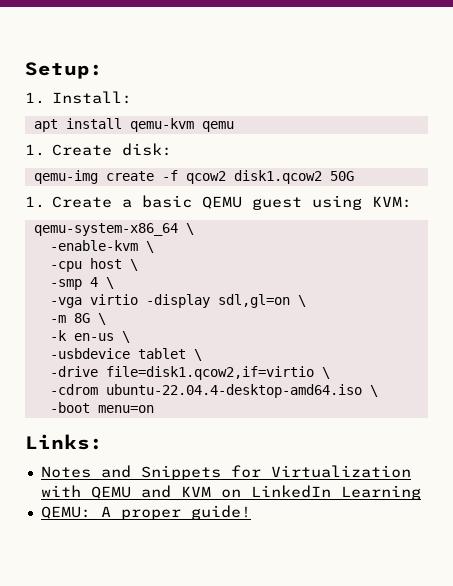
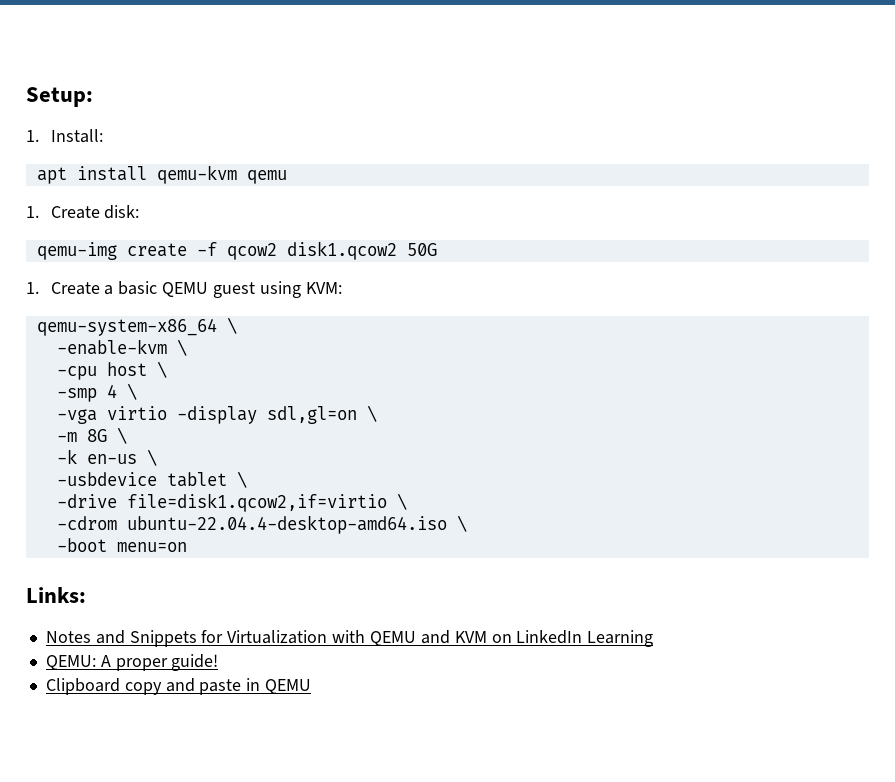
+ Clipboard copy and paste in QEMU

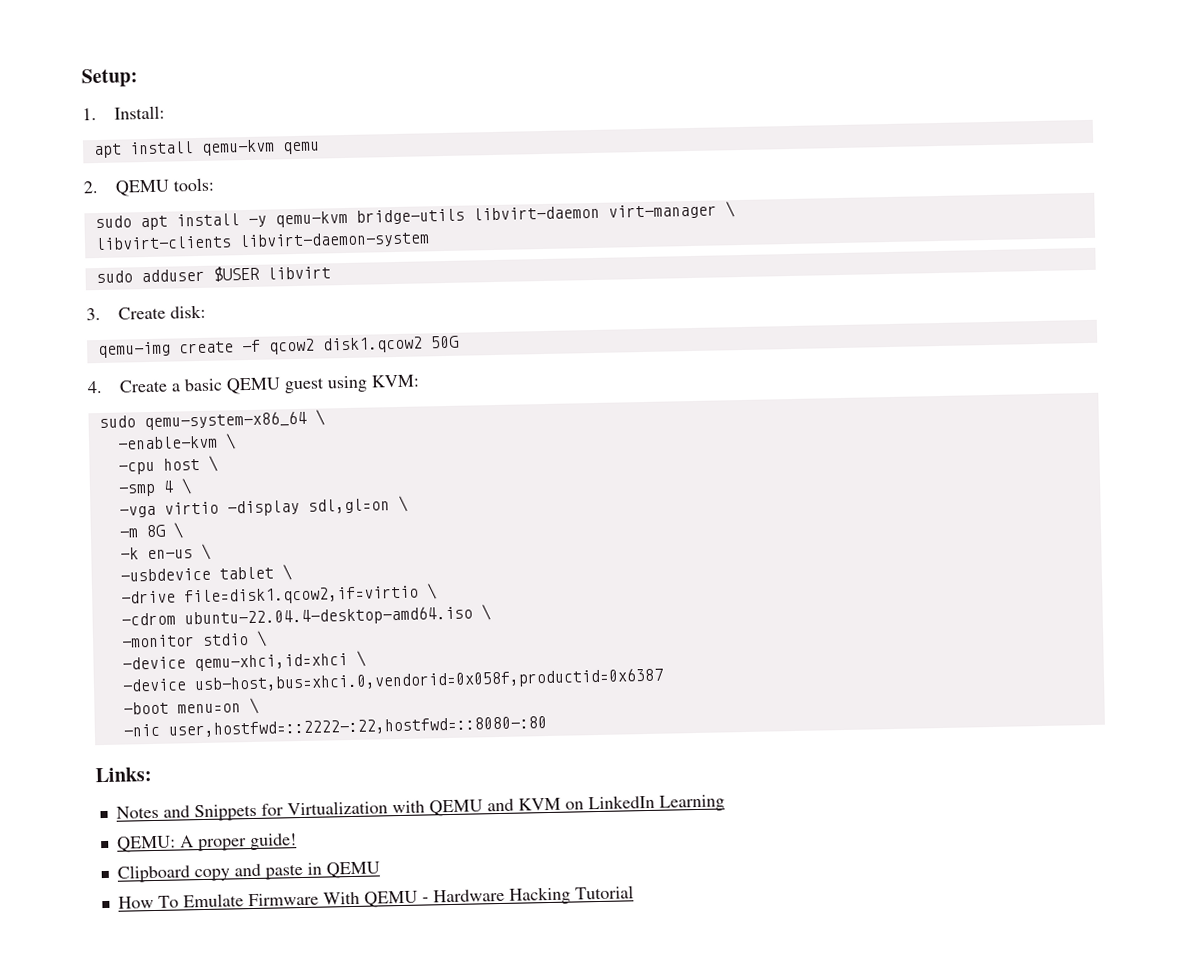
- 1. Create disk:
+ 2. QEMU tools:
+ sudo apt install -y qemu-kvm bridge-utils libvirt-daemon virt-manager \
+ libvirt-clients libvirt-daemon-system
+ sudo adduser $USER libvirt
+ 3. Create disk:
- 1. Create a basic QEMU guest using KVM:
+ 4. Create a basic QEMU guest using KVM:
- qemu-system-x86_64 \
+ sudo qemu-system-x86_64 \
+ -monitor stdio \
+ -device qemu-xhci,id=xhci \
+ -device usb-host,bus=xhci.0,vendorid=0x058f,productid=0x6387
- -boot menu=on
+ -boot menu=on \
+ -nic user,hostfwd=::2222-:22,hostfwd=::8080-:80
+ How To Emulate Firmware With QEMU - Hardware Hacking Tutorial

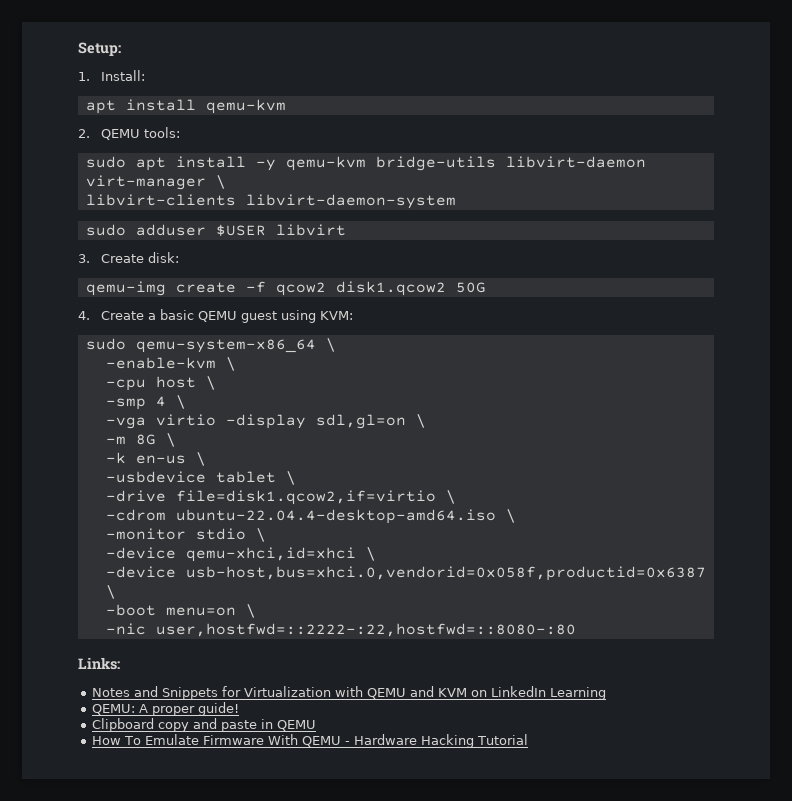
- apt install qemu-kvm qemu
+ apt install qemu-kvm
- -device usb-host,bus=xhci.0,vendorid=0x058f,productid=0x6387
+ -device usb-host,bus=xhci.0,vendorid=0x058f,productid=0x6387 \

